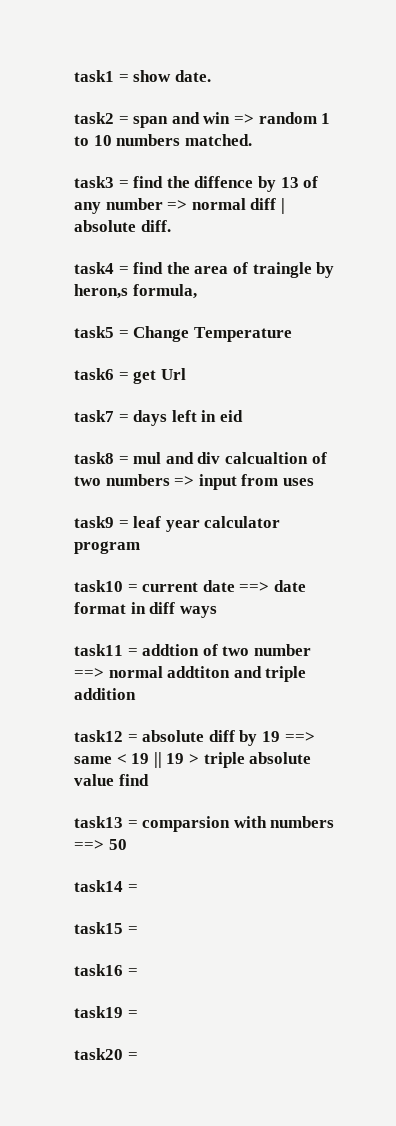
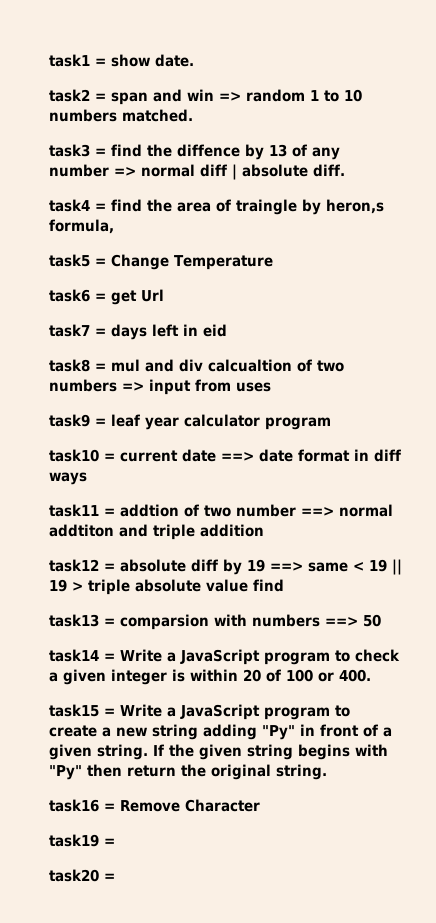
- task14 =
- task15 =
+ task14 = Write a JavaScript program to check a given integer is within 20 of 100 or 400.
+ task15 = Write a JavaScript program to create a new string adding "Py" in front of a given string. If the given string begins with "Py" then return the original string.
- task16 =
+ task16 = Remove Character

